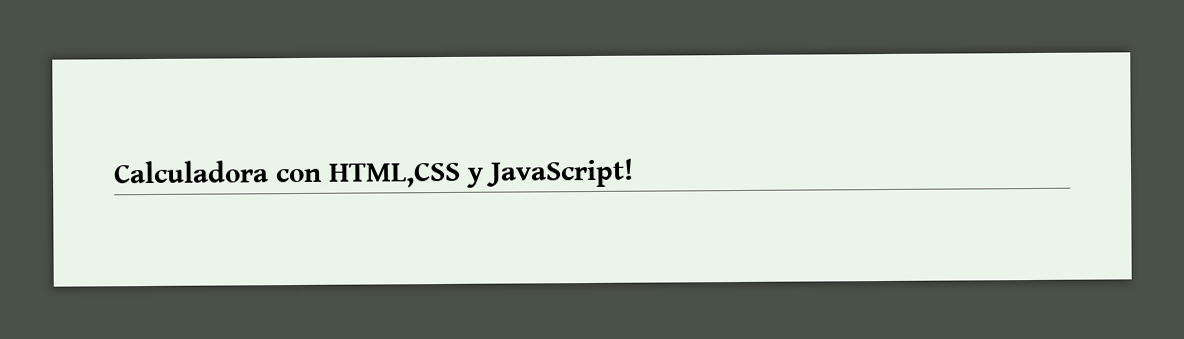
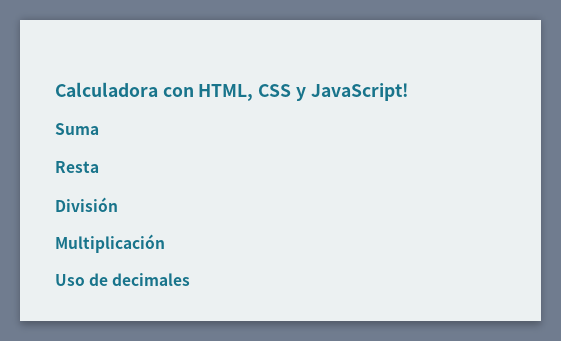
- Calculadora con HTML,CSS y JavaScript!
+ Calculadora con HTML, CSS y JavaScript!
+ Suma
+ Resta
+ División
+ Multiplicación
+ Uso de decimales

